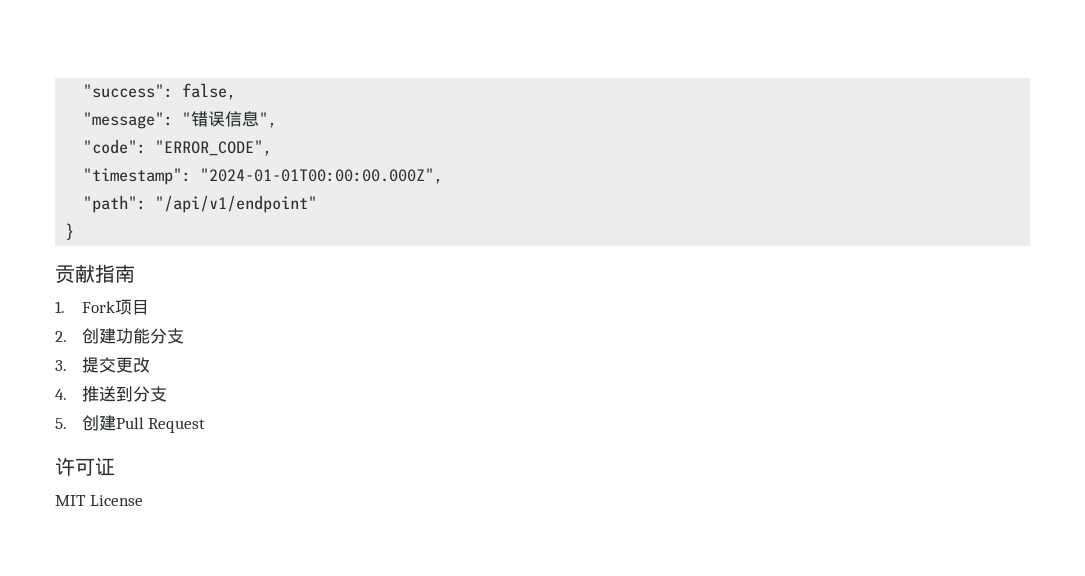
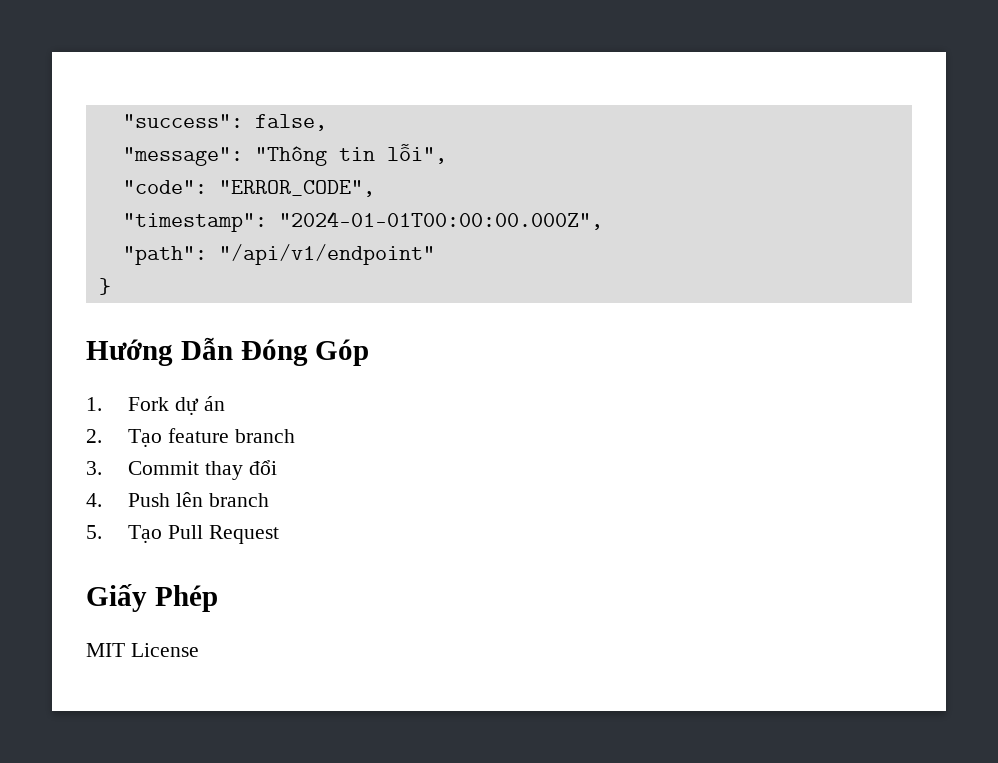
- "message": "错误信息",
+ "message": "Thông tin lỗi",
- 贡献指南
+ Hướng Dẫn Đóng Góp
- 1. Fork项目
+ 1. Fork dự án
- 2.创建功能分支
- 3.提交更改
- 4.推送到分支
+ 2. Tạo feature branch
+ 3. Commit thay đổi
+ 4. Push lên branch
- 5.创建Pull Request
+ 5. Tạo Pull Request
- 许可证
+ Giấy Phép

